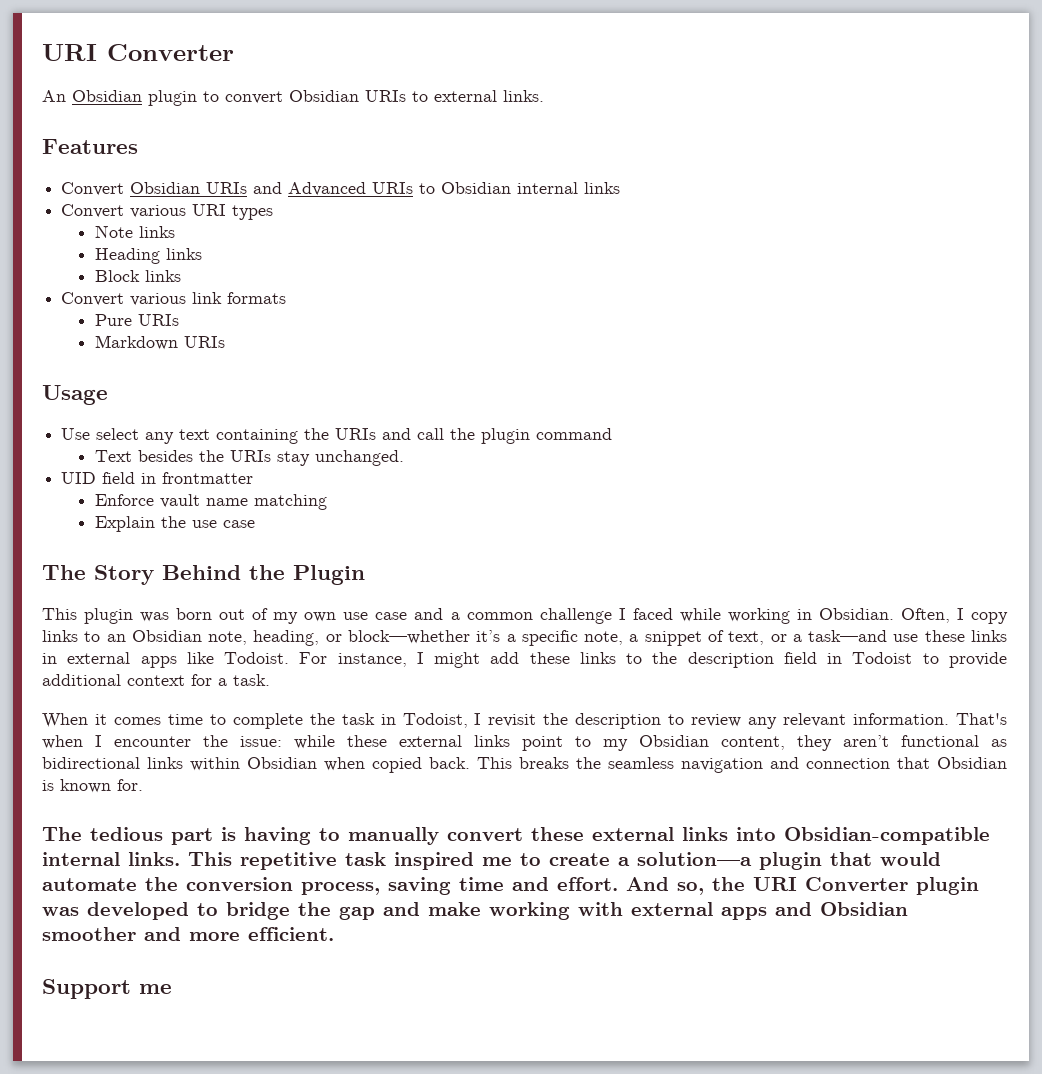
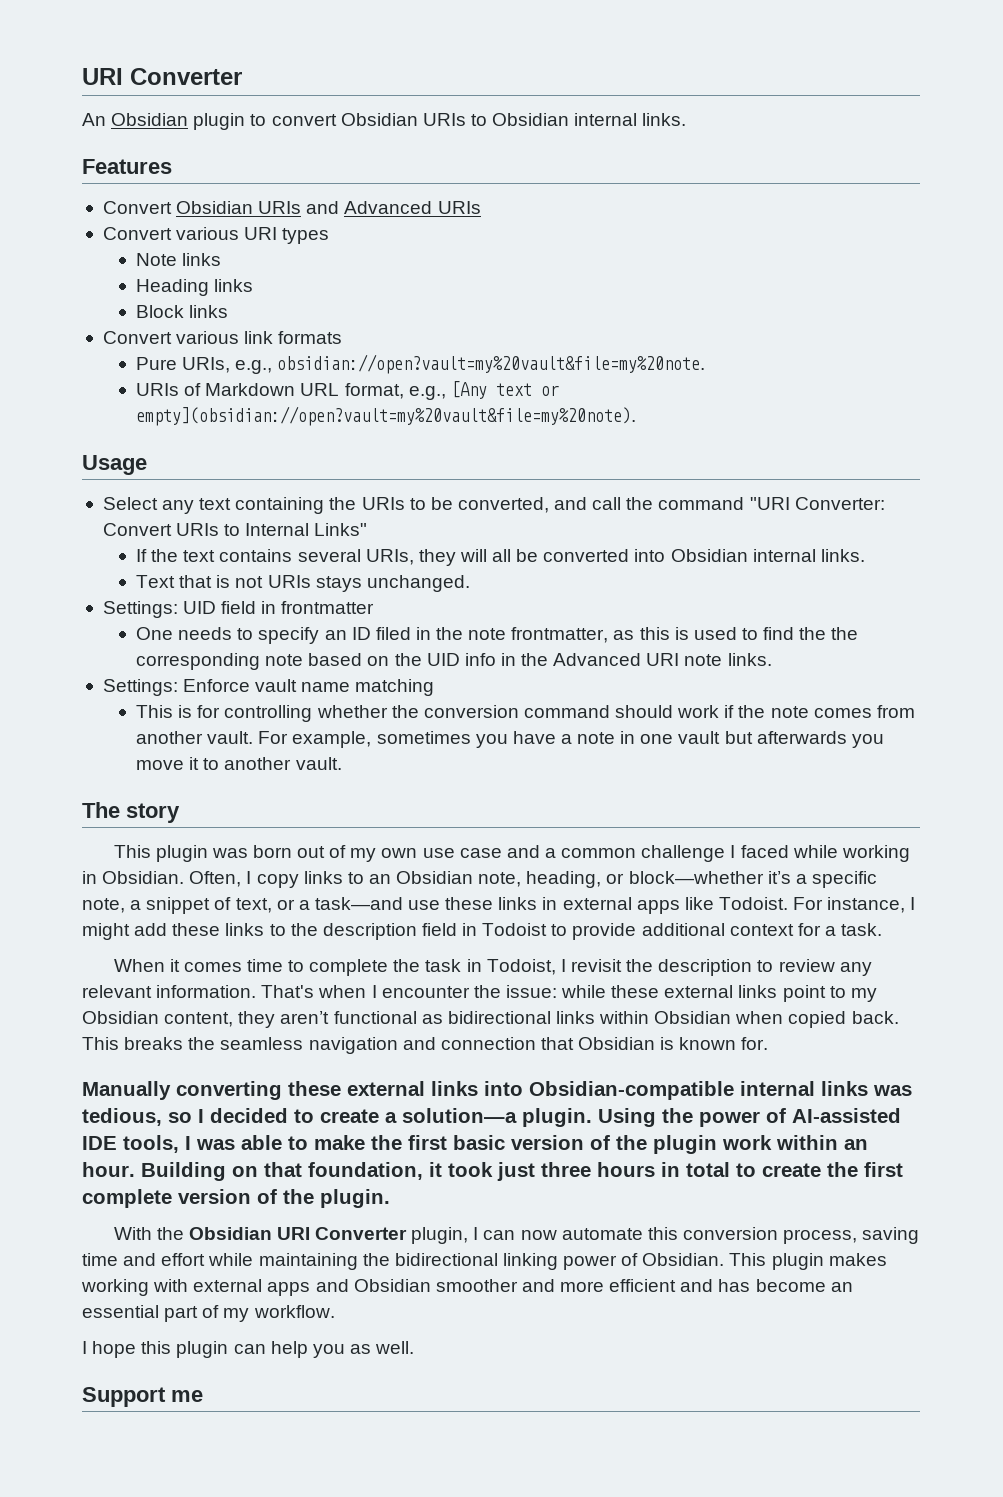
- An Obsidian plugin to convert Obsidian URIs to external links.
+ An Obsidian plugin to convert Obsidian URIs to Obsidian internal links.
- Convert Obsidian URIs and Advanced URIs to Obsidian internal links
+ Convert Obsidian URIs and Advanced URIs
- Pure URIs
- Markdown URIs
+ Pure URIs, e.g., obsidian://open?vault=my%20vault&file=my%20note.
+ URIs of Markdown URL format, e.g., [Any text or empty](obsidian://open?vault=my%20vault&file=my%20note).
- Use select any text containing the URIs and call the plugin command
- Text besides the URIs stay unchanged.
+ Select any text containing the URIs to be converted, and call the command "URI Converter: Convert URIs to Internal Links"
+ If the text contains several URIs, they will all be converted into Obsidian internal links.
+ Text that is not URIs stays unchanged.
- UID field in frontmatter
+ Settings: UID field in frontmatter
- Enforce vault name matching
- Explain the use case
- The Story Behind the Plugin
+ One needs to specify an ID filed in the note frontmatter, as this is used to find the the corresponding note based on the UID info in the Advanced URI note links.
+ Settings: Enforce vault name matching
+ This is for controlling whether the conversion command should work if the note comes from another vault. For example, sometimes you have a note in one vault but afterwards you move it to another vault.
+ The story
- The tedious part is having to manually convert these external links into Obsidian-compatible internal links. This repetitive task inspired me to create a solution—a plugin that would automate the conversion process, saving time and effort. And so, the URI Converter plugin was developed to bridge the gap and make working with external apps and Obsidian smoother and more efficient.
+ Manually converting these external links into Obsidian-compatible internal links was tedious, so I decided to create a solution—a plugin. Using the power of AI-assisted IDE tools, I was able to make the first basic version of the plugin work within an hour. Building on that foundation, it took just three hours in total to create the first complete version of the plugin.
+ With the Obsidian URI Converter plugin, I can now automate this conversion process, saving time and effort while maintaining the bidirectional linking power of Obsidian. This plugin makes working with external apps and Obsidian smoother and more efficient and has become an essential part of my workflow.
+ I hope this plugin can help you as well.

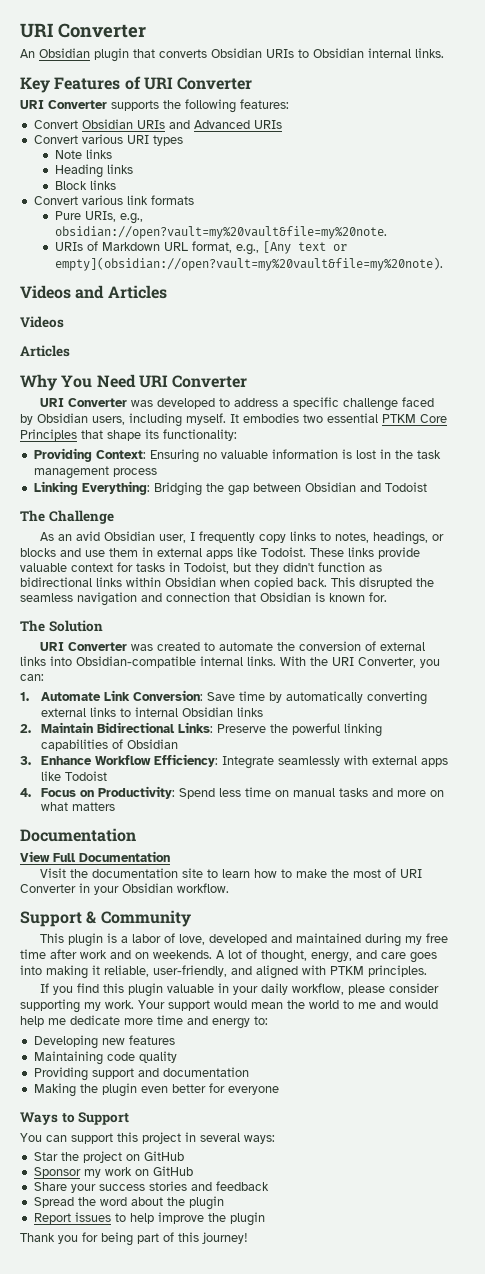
- An Obsidian plugin to convert Obsidian URIs to Obsidian internal links.
+ An Obsidian plugin that converts Obsidian URIs to Obsidian internal links.
- Features
+ Key Features of URI Converter
+ URI Converter supports the following features:
- Usage
- Select any text containing the URIs to be converted, and call the command "URI Converter: Convert URIs to Internal Links"
- If the text contains several URIs, they will all be converted into Obsidian internal links.
- Text that is not URIs stays unchanged.
- Settings: UID field in frontmatter
- One needs to specify an ID filed in the note frontmatter, as this is used to find the the corresponding note based on the UID info in the Advanced URI note links.
- Settings: Enforce vault name matching
- This is for controlling whether the conversion command should work if the note comes from another vault. For example, sometimes you have a note in one vault but afterwards you move it to another vault.
- The story
- This plugin was born out of my own use case and a common challenge I faced while working in Obsidian. Often, I copy links to an Obsidian note, heading, or block—whether it’s a specific note, a snippet of text, or a task—and use these links in external apps like Todoist.
+ Videos and Articles
+ Videos
+ Articles
+ Why You Need URI Converter
+ URI Converter was developed to address a specific challenge faced by Obsidian users, including myself. It embodies two essential PTKM Core Principles that shape its functionality:
+ Providing Context: Ensuring no valuable information is lost in the task management process
+ Linking Everything: Bridging the gap between Obsidian and Todoist
+ The Challenge
+ As an avid Obsidian user, I frequently copy links to notes, headings, or blocks and use them in external apps like Todoist.
- For instance, I might add these links to the description field in Todoist to provide additional context for a task.
- When it comes time to complete the task in Todoist, I revisit the description to review any relevant information. That's when I encounter the issue: while these external links point to my Obsidian content, they aren’t functional as bidirectional links within Obsidian when copied back.
+ These links provide valuable context for tasks in Todoist, but they didn't function as bidirectional links within Obsidian when copied back.
- This breaks the seamless navigation and connection that Obsidian is known for.
+ This disrupted the seamless navigation and connection that Obsidian is known for.
- Manually converting these external links into Obsidian-compatible internal links was tedious, so I decided to create a solution—a plugin. Using the power of AI-assisted IDE tools, I was able to make the first basic version of the plugin work within an hour. Building on that foundation, it took just three hours in total to create the first complete version of the plugin.
- With the Obsidian URI Converter plugin, I can now automate this conversion process, saving time and effort while maintaining the bidirectional linking power of Obsidian. This plugin makes working with external apps and Obsidian smoother and more efficient and has become an essential part of my workflow.
- I hope this plugin can help you as well.
- Support me
+ The Solution
+ URI Converter was created to automate the conversion of external links into Obsidian-compatible internal links. With the URI Converter, you can:
+ 1. Automate Link Conversion: Save time by automatically converting external links to internal Obsidian links
+ 2. Maintain Bidirectional Links: Preserve the powerful linking capabilities of Obsidian
+ 3. Enhance Workflow Efficiency: Integrate seamlessly with external apps like Todoist
+ 4. Focus on Productivity: Spend less time on manual tasks and more on what matters
+ Documentation
+ View Full Documentation
+ Visit the documentation site to learn how to make the most of URI Converter in your Obsidian workflow.
+ Support & Community
+ This plugin is a labor of love, developed and maintained during my free time after work and on weekends. A lot of thought, energy, and care goes into making it reliable, user-friendly, and aligned with PTKM principles.
+ If you find this plugin valuable in your daily workflow, please consider supporting my work. Your support would mean the world to me and would help me dedicate more time and energy to:
+ Developing new features
+ Maintaining code quality
+ Providing support and documentation
+ Making the plugin even better for everyone
+ Ways to Support
+ You can support this project in several ways:
+ Star the project on GitHub
+ Sponsor my work on GitHub
+ Share your success stories and feedback
+ Spread the word about the plugin
+ Report issues to help improve the plugin
+ Thank you for being part of this journey!

